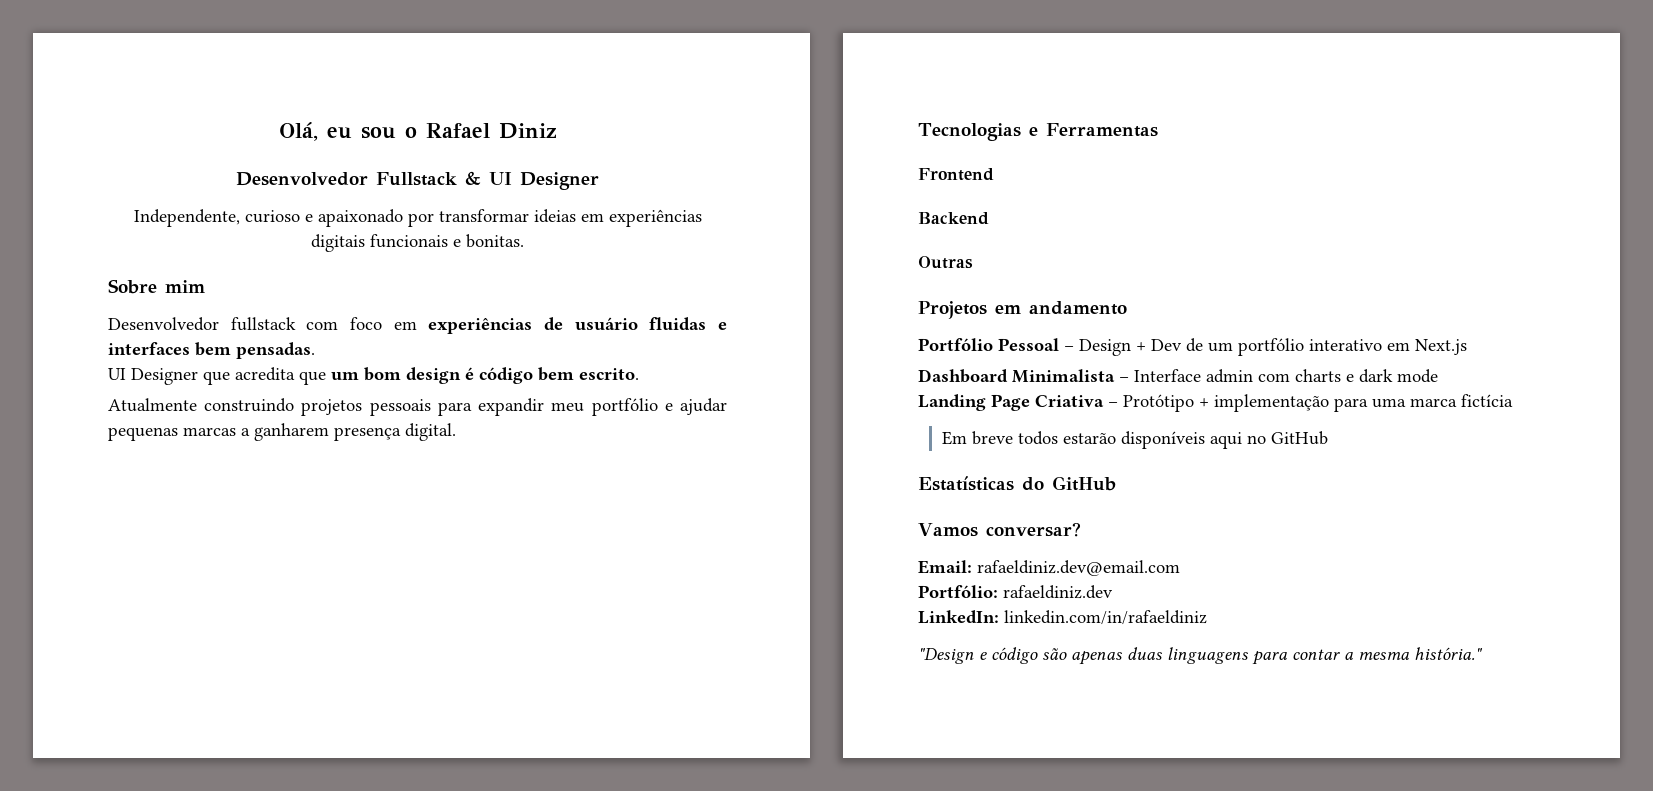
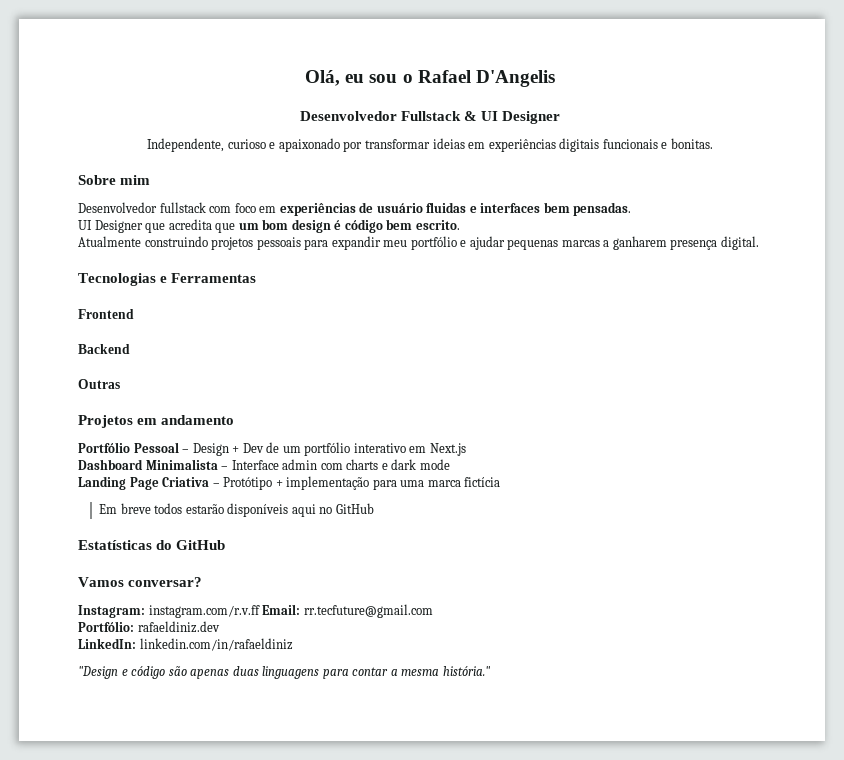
- Olá, eu sou o Rafael Diniz
+ Olá, eu sou o Rafael D'Angelis
- Email: rafaeldiniz.dev@email.com
+ Instagram: instagram.com/r.v.ff Email: rr.tecfuture@gmail.com

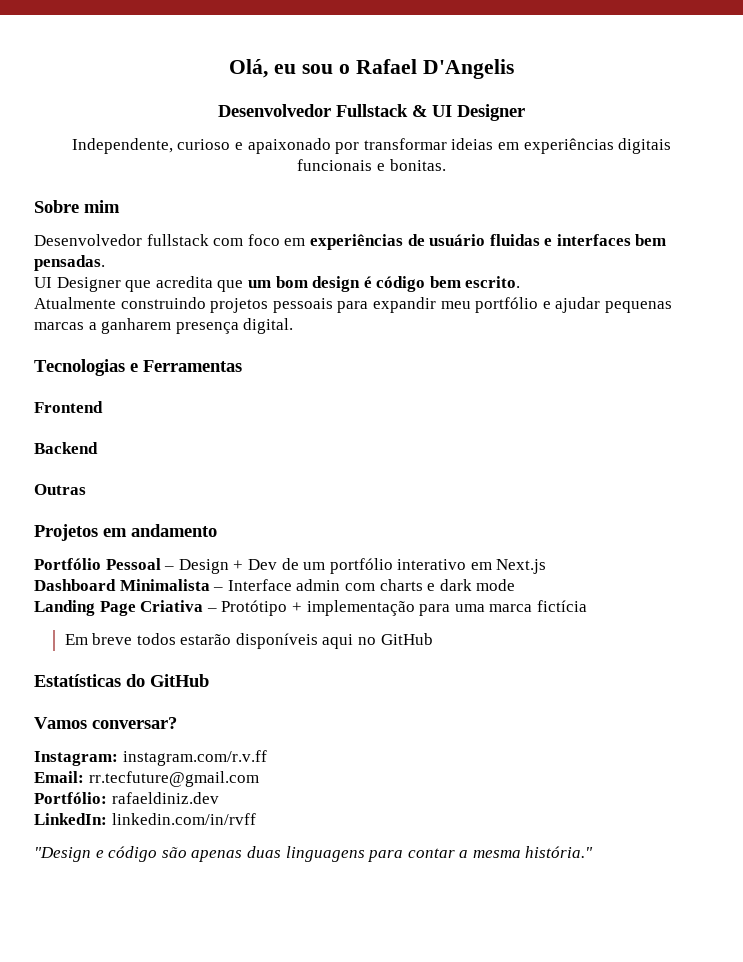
- Instagram: instagram.com/r.v.ff Email: rr.tecfuture@gmail.com
+ Instagram: instagram.com/r.v.ff
+ Email: rr.tecfuture@gmail.com
- LinkedIn: linkedin.com/in/rafaeldiniz
+ LinkedIn: linkedin.com/in/rvff

